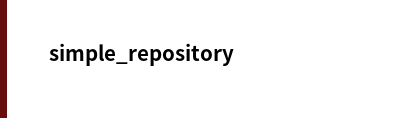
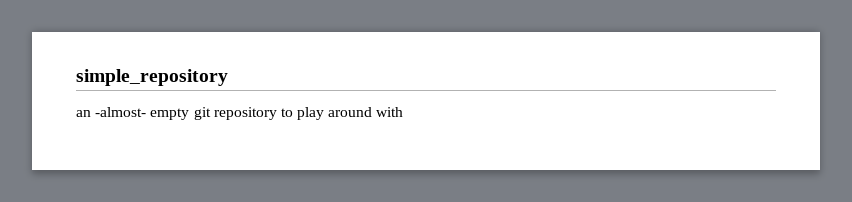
+ an -almost- empty git repository to play around with

